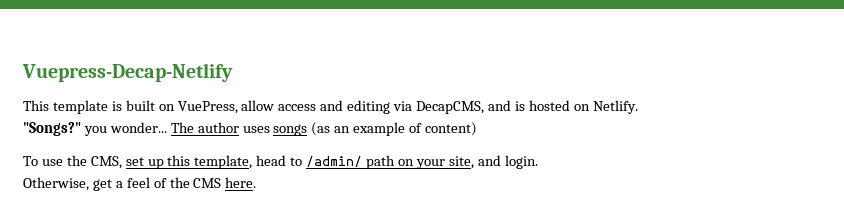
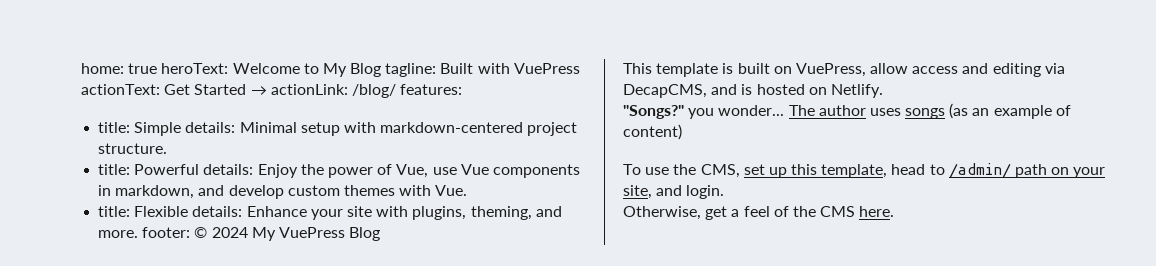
- Vuepress-Decap-Netlify
+ home: true heroText: Welcome to My Blog tagline: Built with VuePress actionText: Get Started → actionLink: /blog/ features:
+ title: Simple details: Minimal setup with markdown-centered project structure.
+ title: Powerful details: Enjoy the power of Vue, use Vue components in markdown, and develop custom themes with Vue.
+ title: Flexible details: Enhance your site with plugins, theming, and more. footer: © 2024 My VuePress Blog

